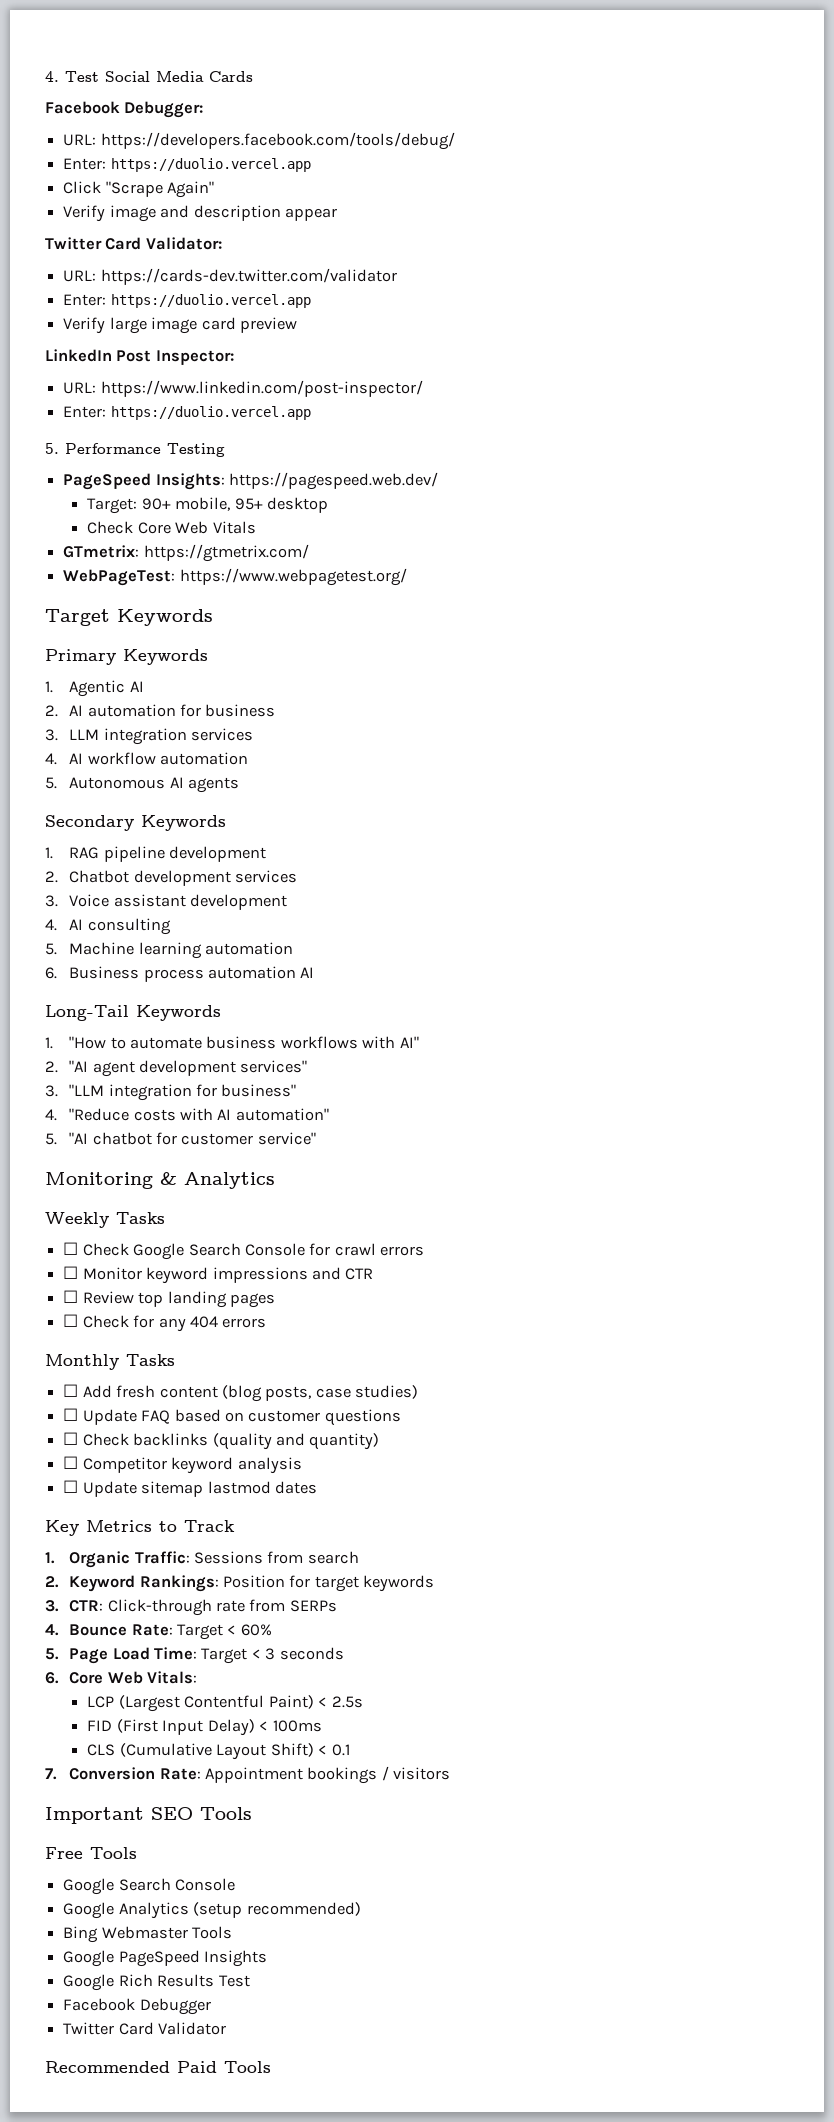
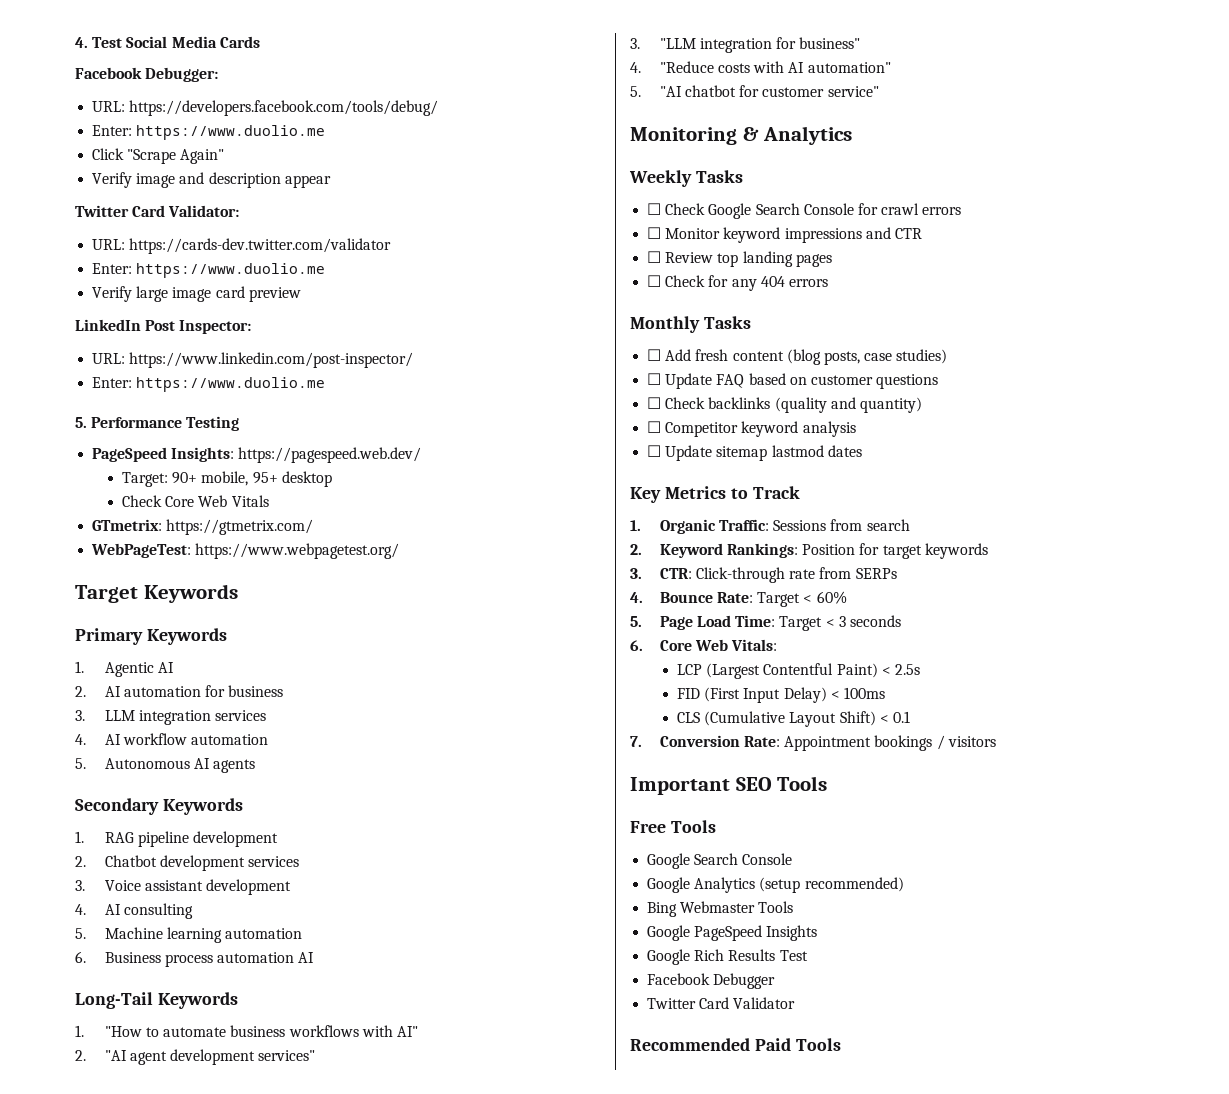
  URL: https://developers.facebook.com/tools/debug/
- Enter: https://duolio.vercel.app
+ Enter: https://www.duolio.me
  URL: https://cards-dev.twitter.com/validator
- Enter: https://duolio.vercel.app
+ Enter: https://www.duolio.me
  URL: https://www.linkedin.com/post-inspector/
- Enter: https://duolio.vercel.app
+ Enter: https://www.duolio.me

